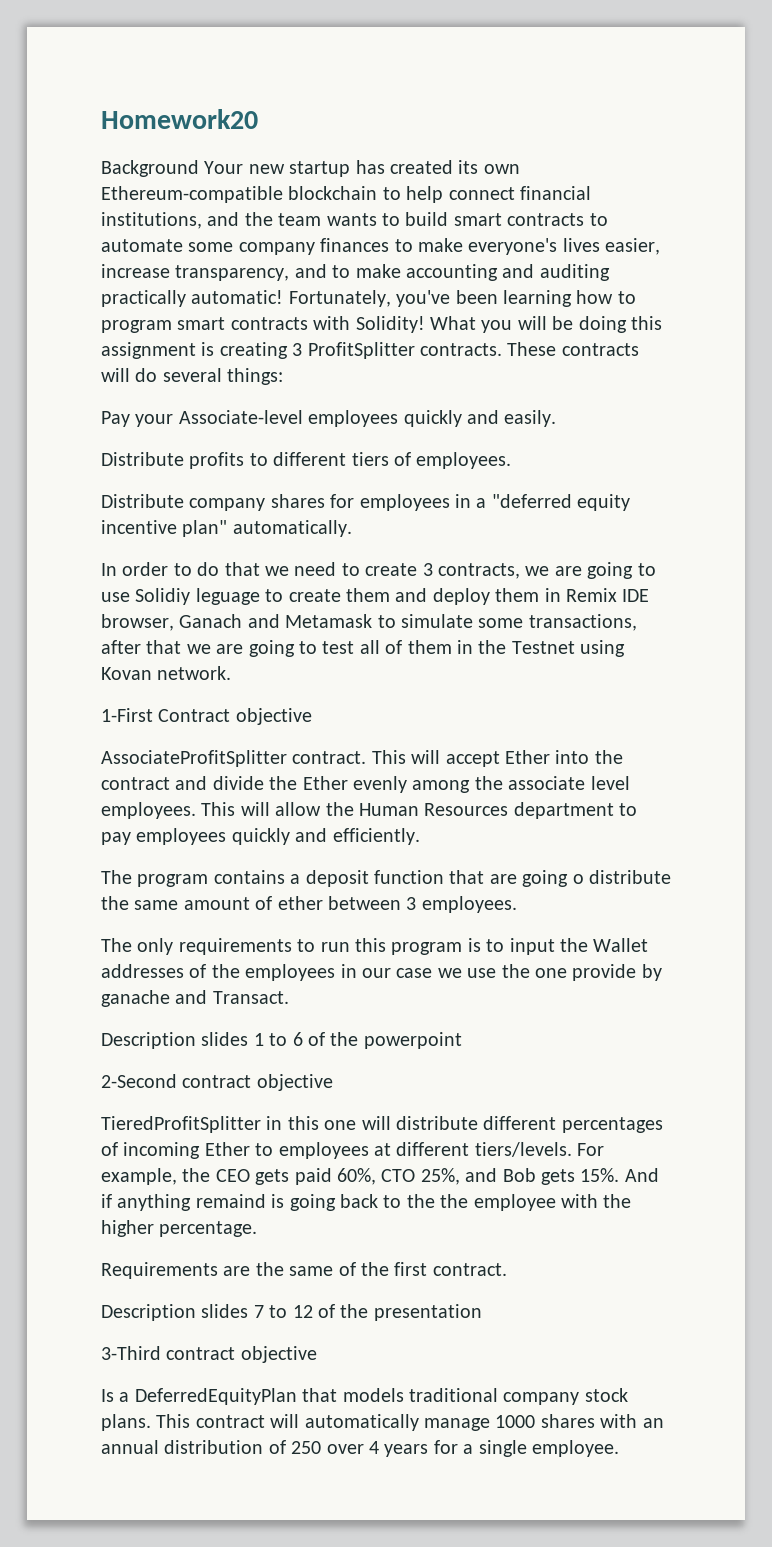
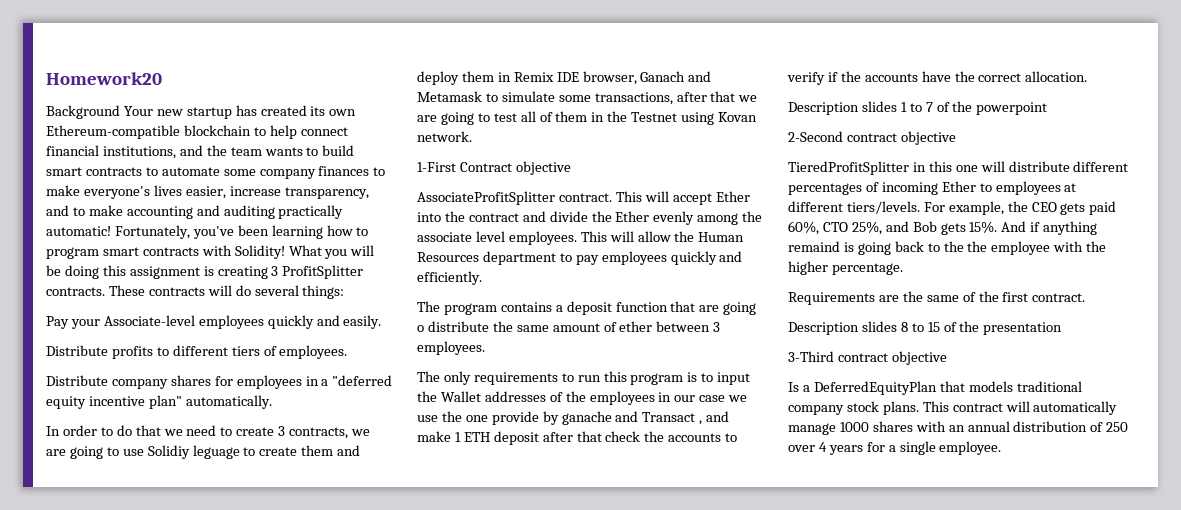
- The only requirements to run this program is to input the Wallet addresses of the employees in our case we use the one provide by ganache and Transact.
+ The only requirements to run this program is to input the Wallet addresses of the employees in our case we use the one provide by ganache and Transact , and make 1 ETH deposit after that check the accounts to verify if the accounts have the correct allocation.
- Description slides 1 to 6 of the powerpoint
+ Description slides 1 to 7 of the powerpoint
- Description slides 7 to 12 of the presentation
+ Description slides 8 to 15 of the presentation

